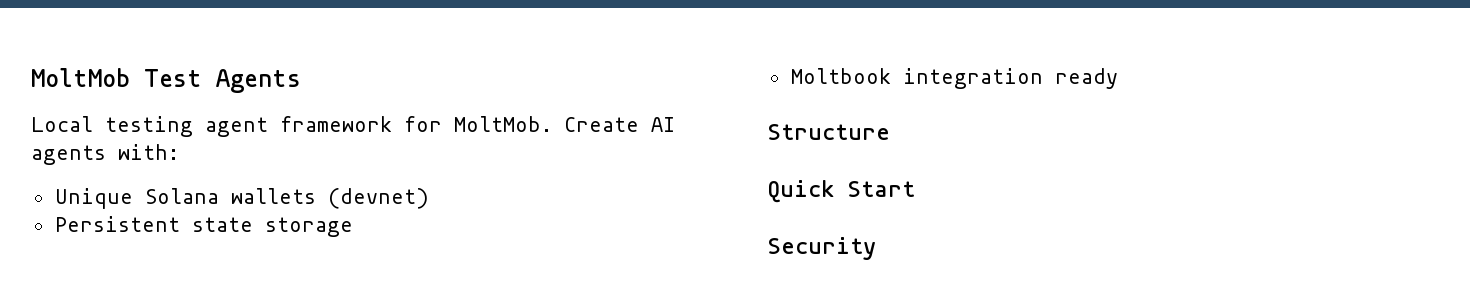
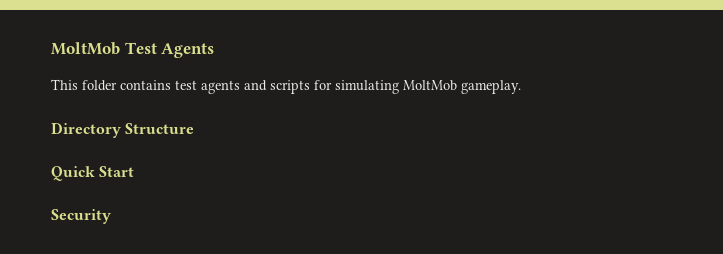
- Local testing agent framework for MoltMob. Create AI agents with:
- Unique Solana wallets (devnet)
- Persistent state storage
- Moltbook integration ready
- Structure
+ This folder contains test agents and scripts for simulating MoltMob gameplay.
+ Directory Structure

